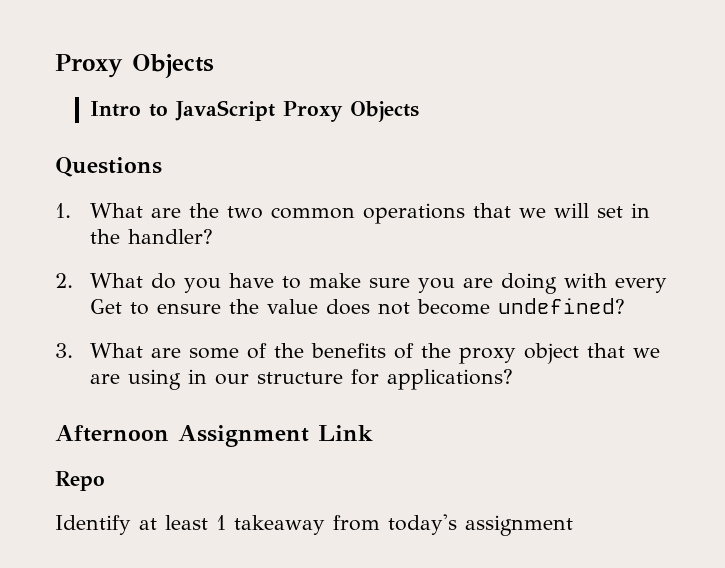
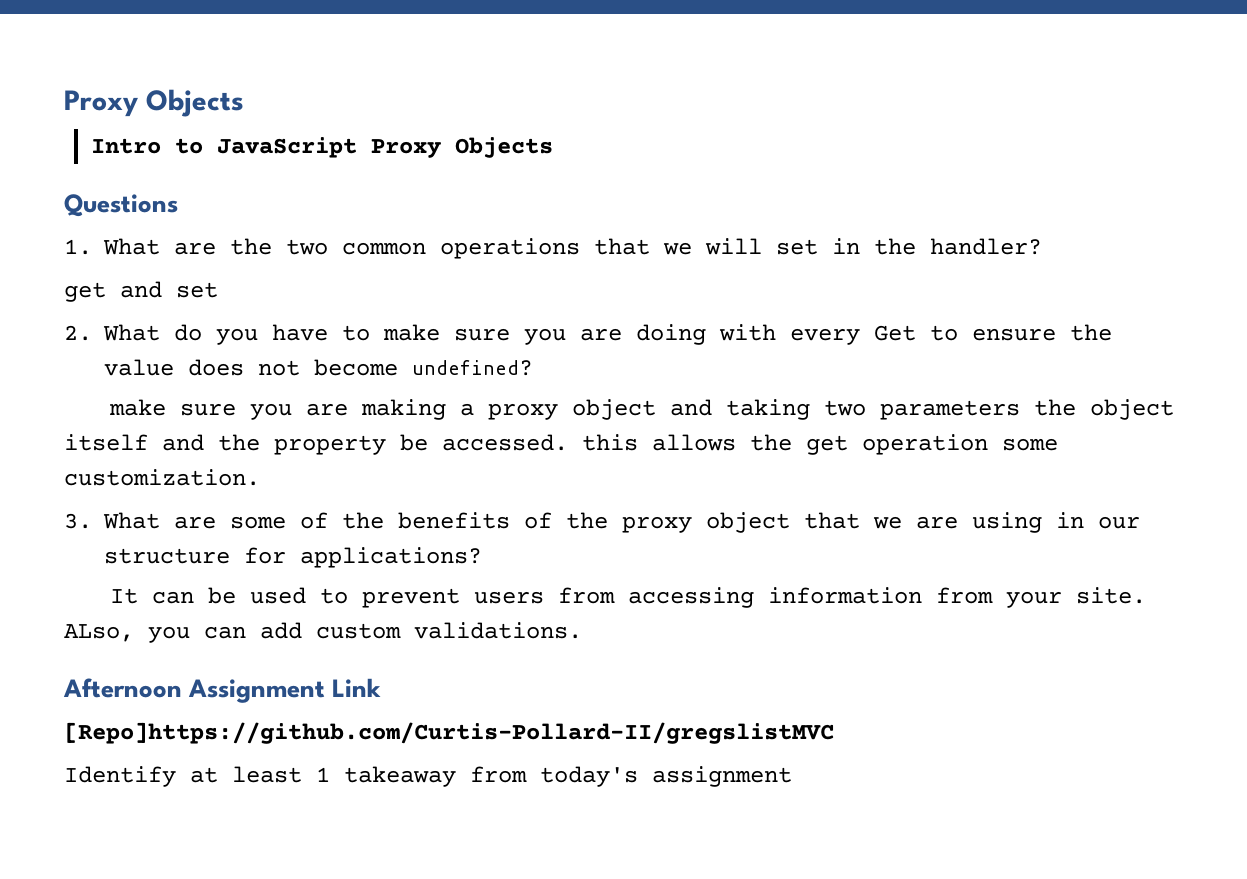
+ get and set
+ make sure you are making a proxy object and taking two parameters the object itself and the property be accessed. this allows the get operation some customization.
+ It can be used to prevent users from accessing information from your site. ALso, you can add custom validations.
- Repo
+ [Repo]https://github.com/Curtis-Pollard-II/gregslistMVC

